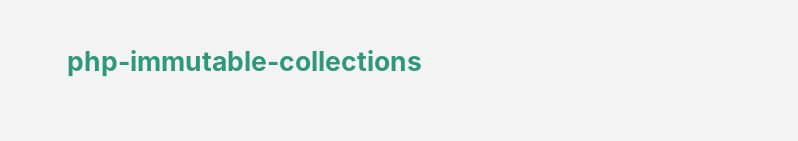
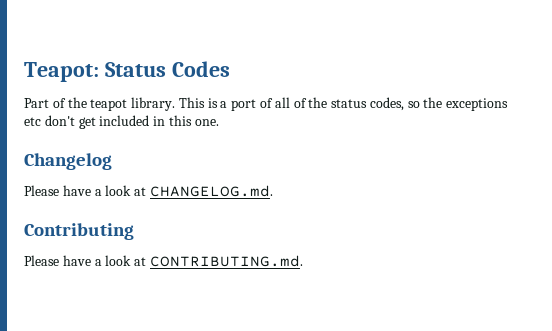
- php-immutable-collections
+ Teapot: Status Codes
+ Part of the teapot library. This is a port of all of the status codes, so the exceptions etc don't get included in this one.
+ Changelog
+ Please have a look at CHANGELOG.md.
+ Contributing
+ Please have a look at CONTRIBUTING.md.

